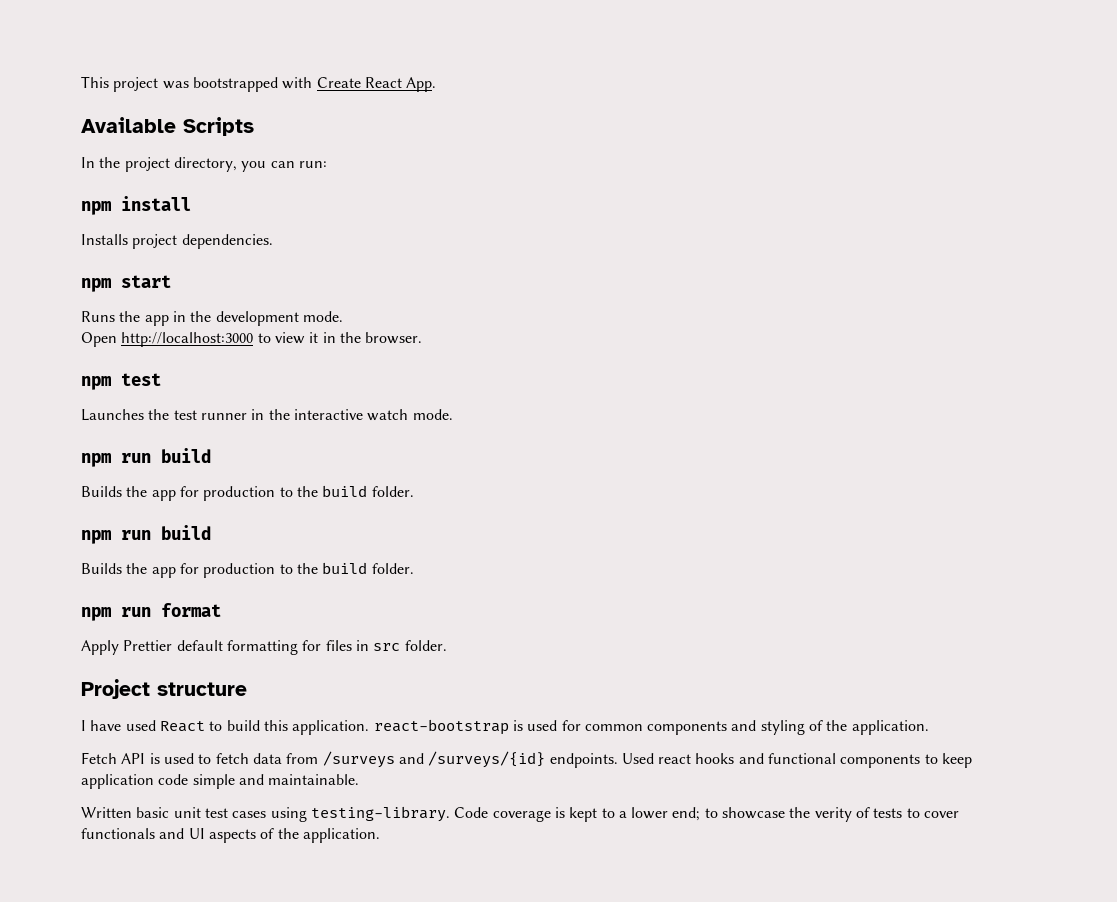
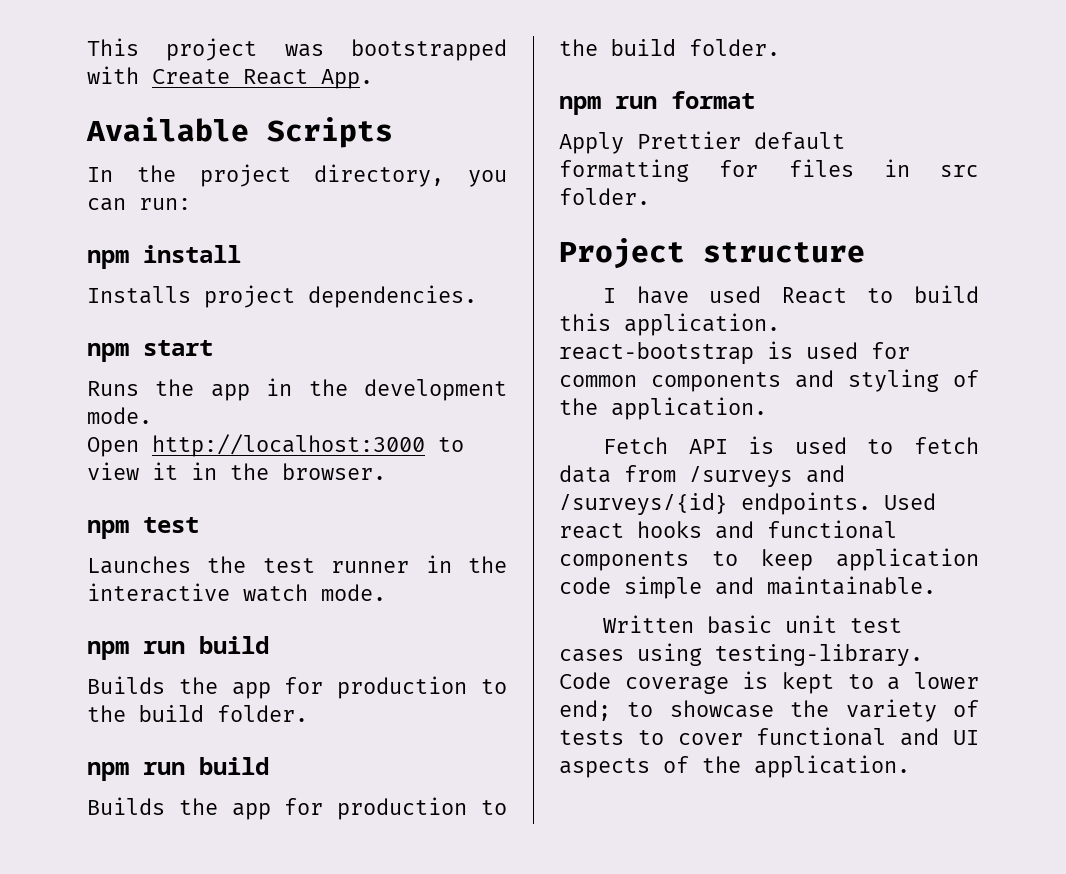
- Code coverage is kept to a lower end; to showcase the verity of tests to cover functionals and UI aspects of the application.
+ Code coverage is kept to a lower end; to showcase the variety of tests to cover functional and UI aspects of the application.

